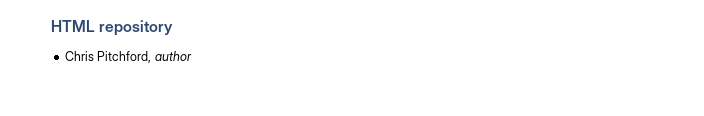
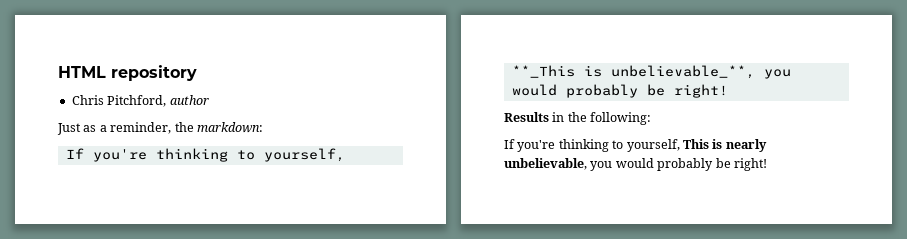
+ Just as a reminder, the markdown:
+ If you're thinking to yourself, **_This is unbelievable_**, you would probably be right!
+ Results in the following:
+ If you're thinking to yourself, This is nearly unbelievable, you would probably be right!

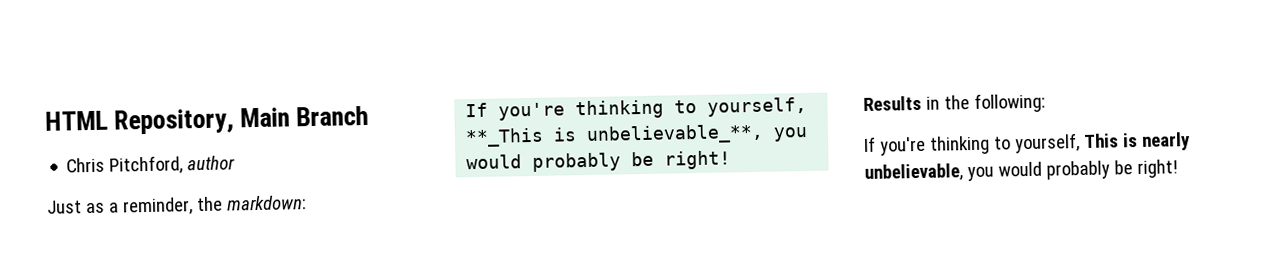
- HTML repository
+ HTML Repository, Main Branch

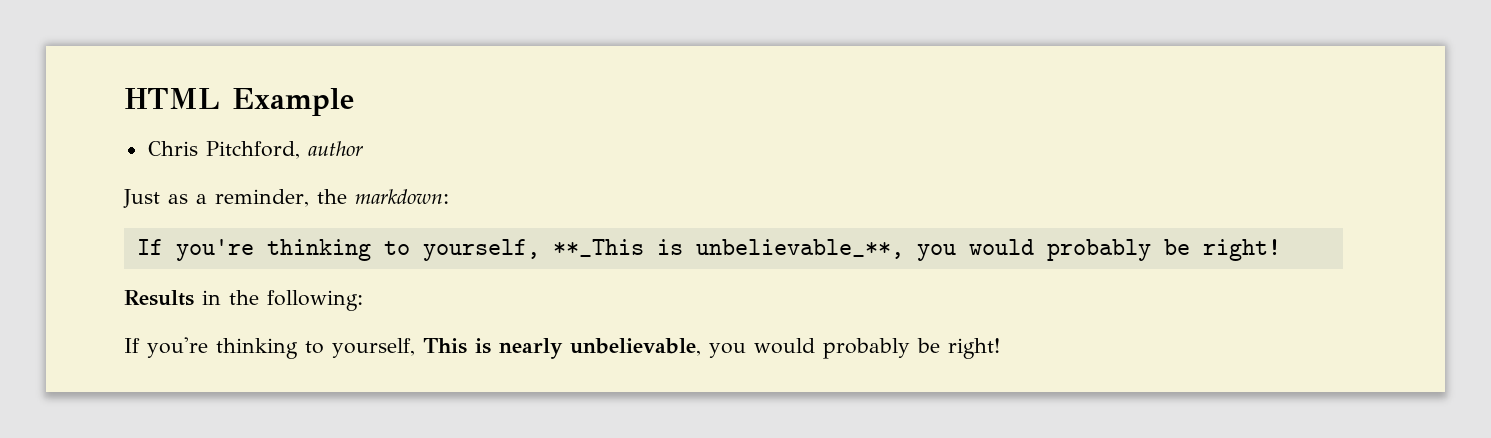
- HTML Repository, Main Branch
+ HTML Example

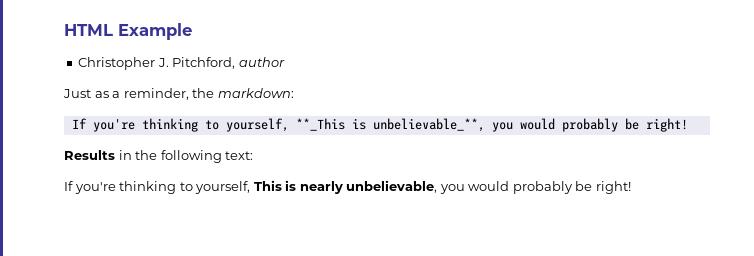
- Chris Pitchford, author
+ Christopher J. Pitchford, author
- Results in the following:
+ Results in the following text:

